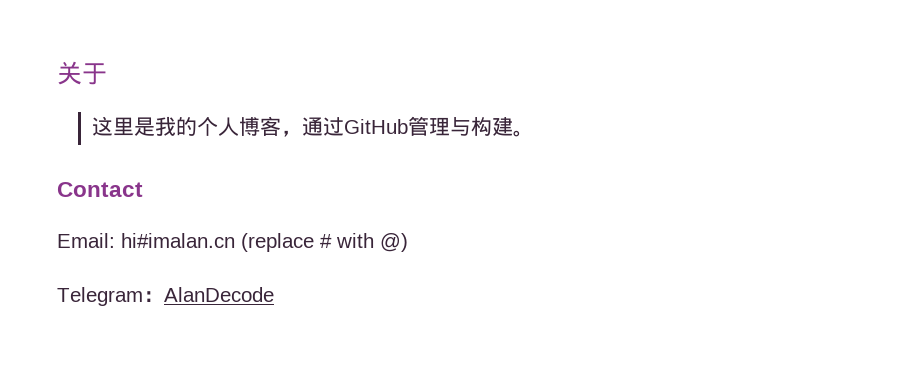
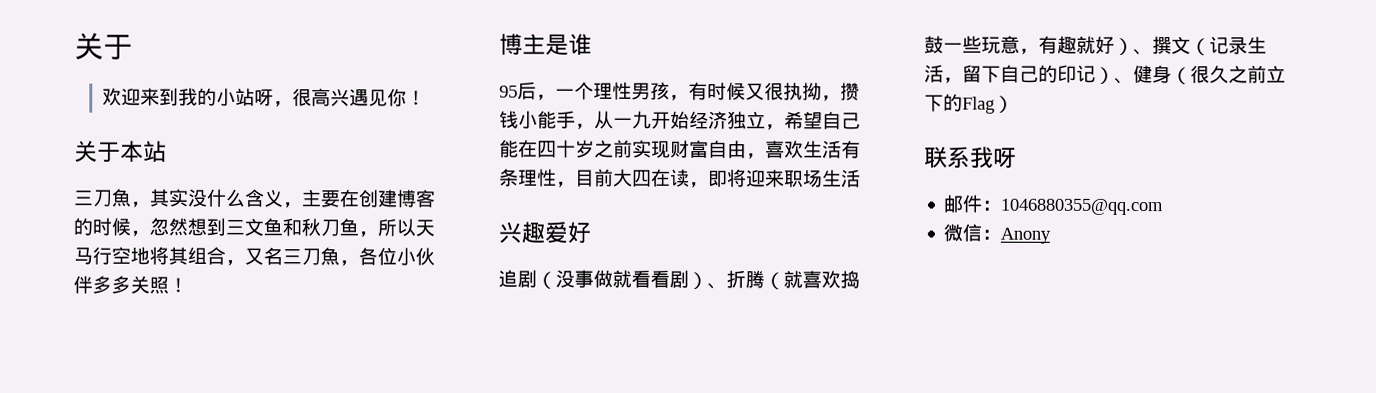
- 这里是我的个人博客，通过GitHub管理与构建。
- Contact
- Email: hi#imalan.cn (replace # with @)
- Telegram：AlanDecode
+ 欢迎来到我的小站呀，很高兴遇见你！
+ 关于本站
+ 三刀魚，其实没什么含义，主要在创建博客的时候，忽然想到三文鱼和秋刀鱼，所以天马行空地将其组合，又名三刀魚，各位小伙伴多多关照！
+ 博主是谁
+ 95后，一个理性男孩，有时候又很执拗，攒钱小能手，从一九开始经济独立，希望自己能在四十岁之前实现财富自由，喜欢生活有条理性，目前大四在读，即将迎来职场生活
+ 兴趣爱好
+ 追剧（没事做就看看剧）、折腾（就喜欢捣鼓一些玩意，有趣就好）、撰文（记录生活，留下自己的印记）、健身（很久之前立下的Flag）
+ 联系我呀
+ 邮件：1046880355@qq.com
+ 微信：Anony

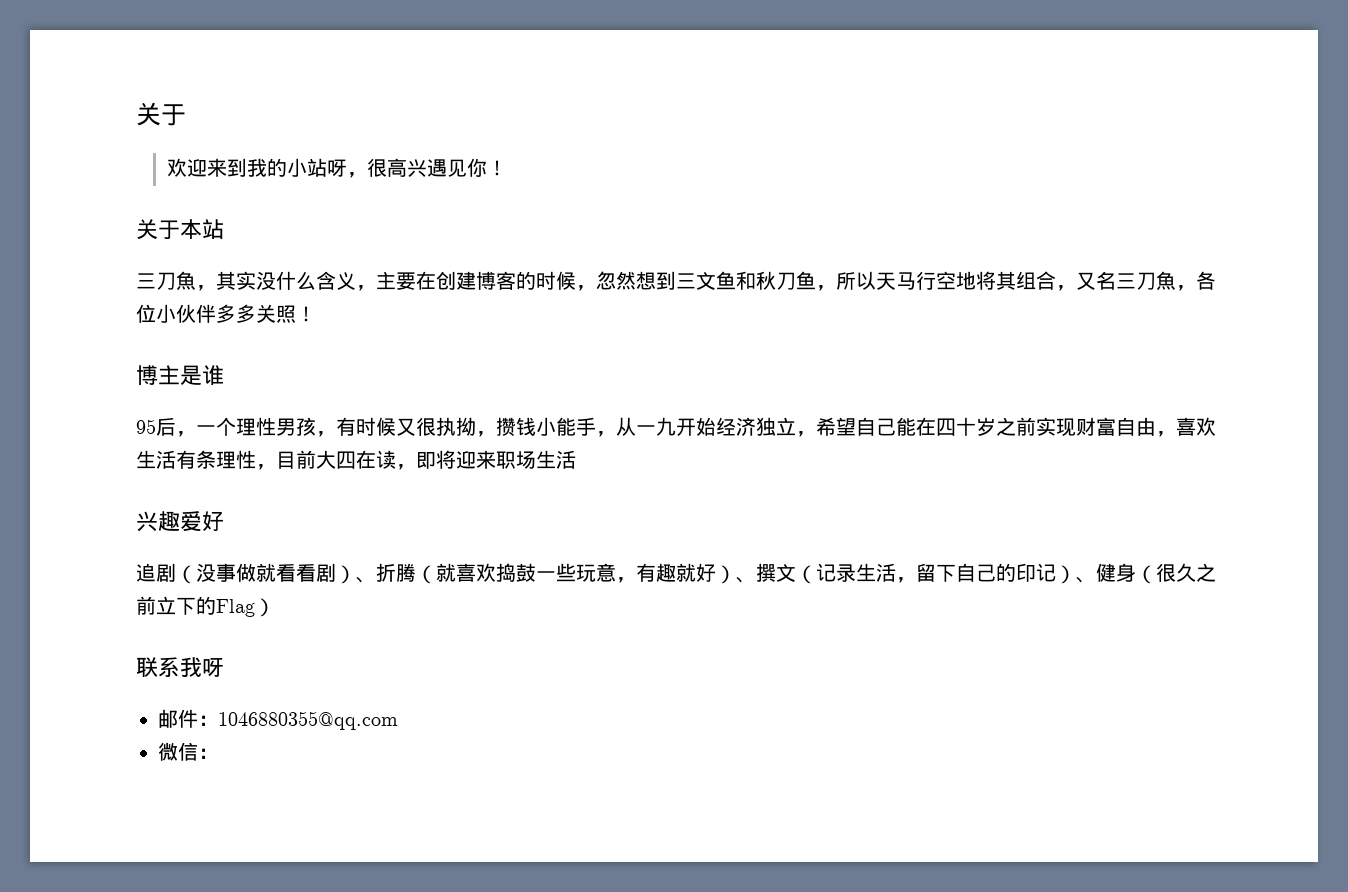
- 微信：Anony
+ 微信：

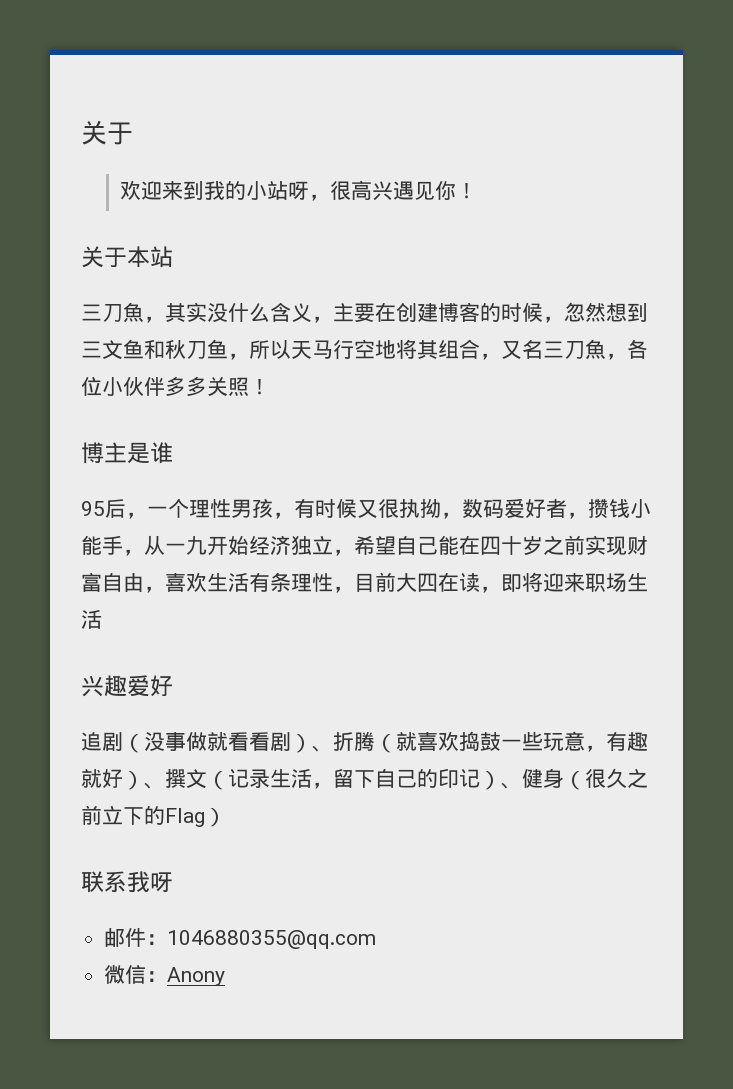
- 95后，一个理性男孩，有时候又很执拗，攒钱小能手，从一九开始经济独立，希望自己能在四十岁之前实现财富自由，喜欢生活有条理性，目前大四在读，即将迎来职场生活
+ 95后，一个理性男孩，有时候又很执拗，数码爱好者，攒钱小能手，从一九开始经济独立，希望自己能在四十岁之前实现财富自由，喜欢生活有条理性，目前大四在读，即将迎来职场生活
- 微信：
+ 微信：Anony

